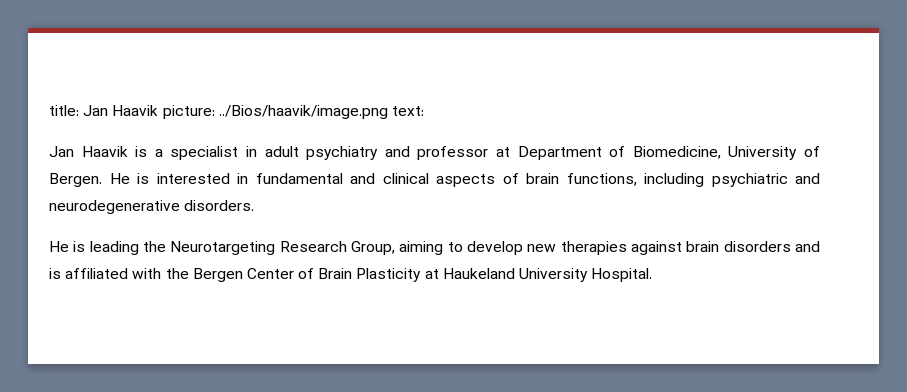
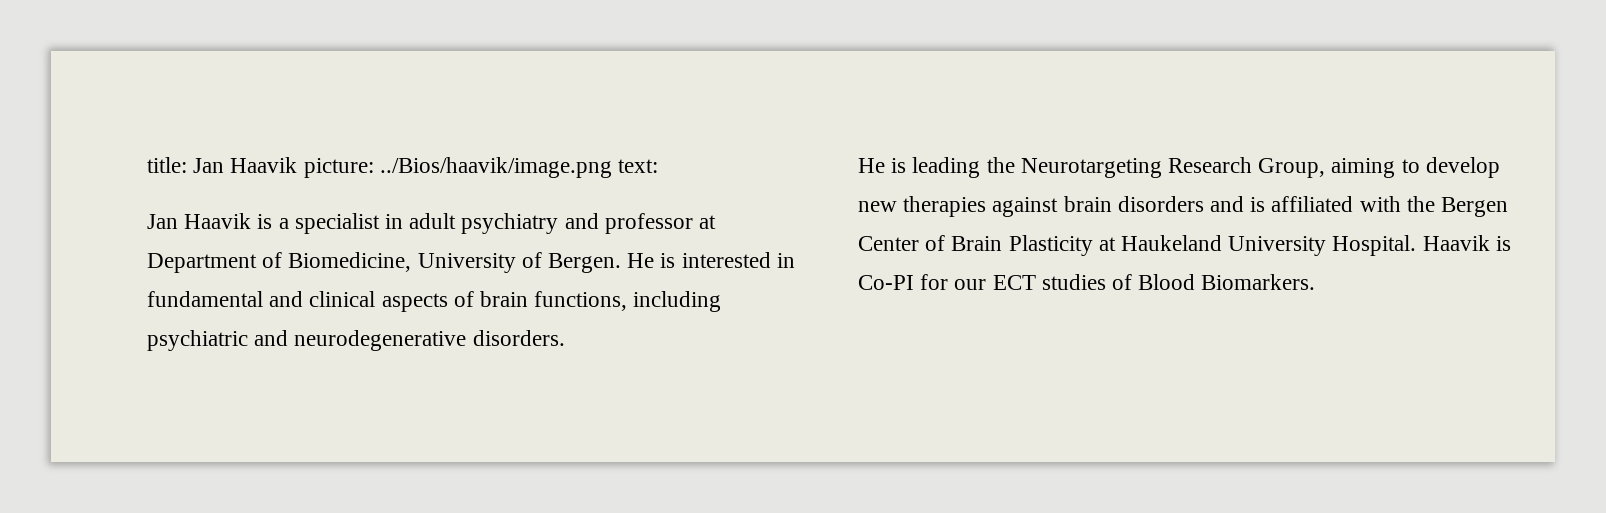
+ Haavik is Co-PI for our ECT studies of Blood Biomarkers.

